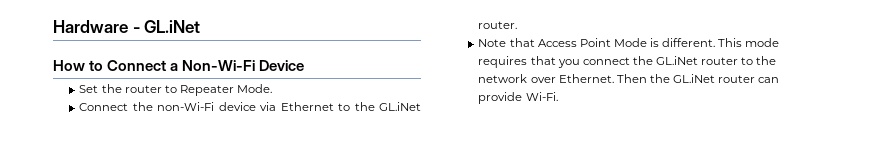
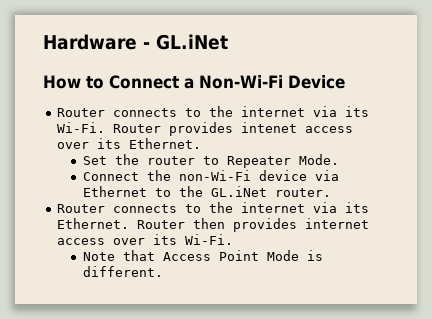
+ Router connects to the internet via its Wi-Fi. Router provides intenet access over its Ethernet.
+ Router connects to the internet via its Ethernet. Router then provides internet access over its Wi-Fi.
- This mode requires that you connect the GL.iNet router to the network over Ethernet. Then the GL.iNet router can provide Wi-Fi.

